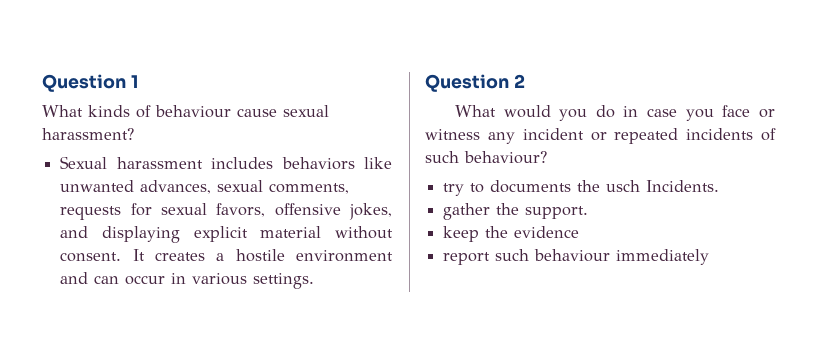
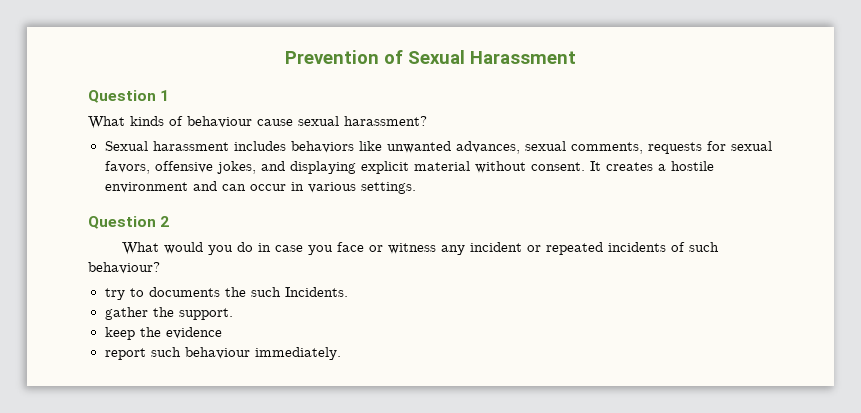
+ Prevention of Sexual Harassment
- try to documents the usch Incidents.
+ try to documents the such Incidents.
- report such behaviour immediately
+ report such behaviour immediately.

